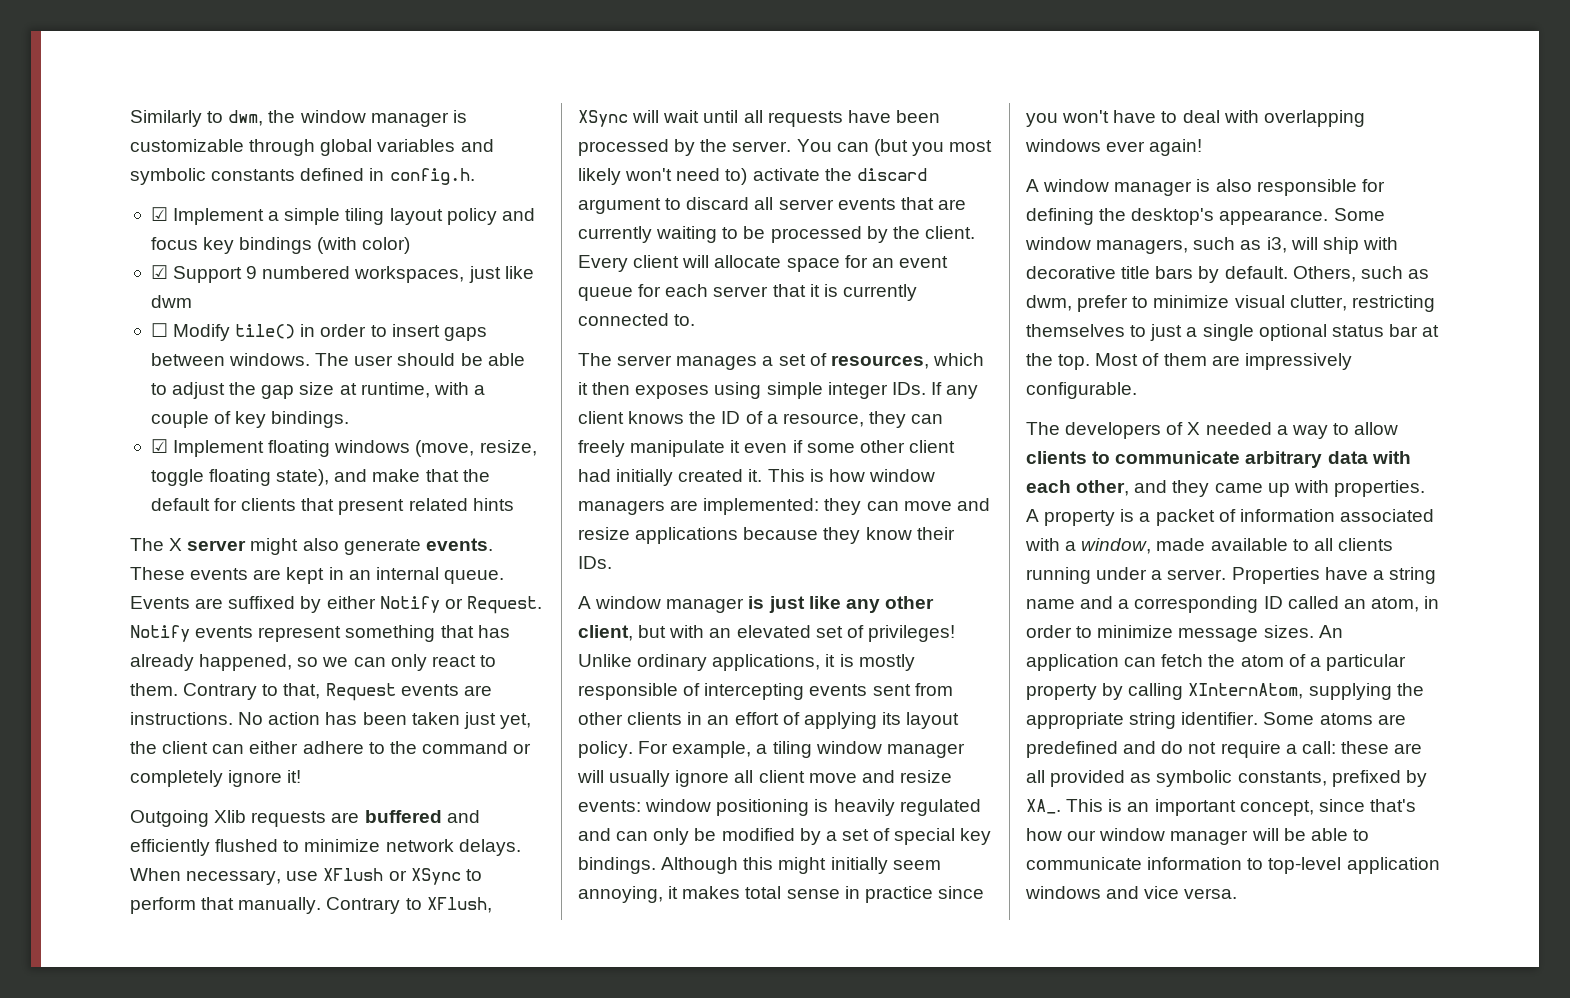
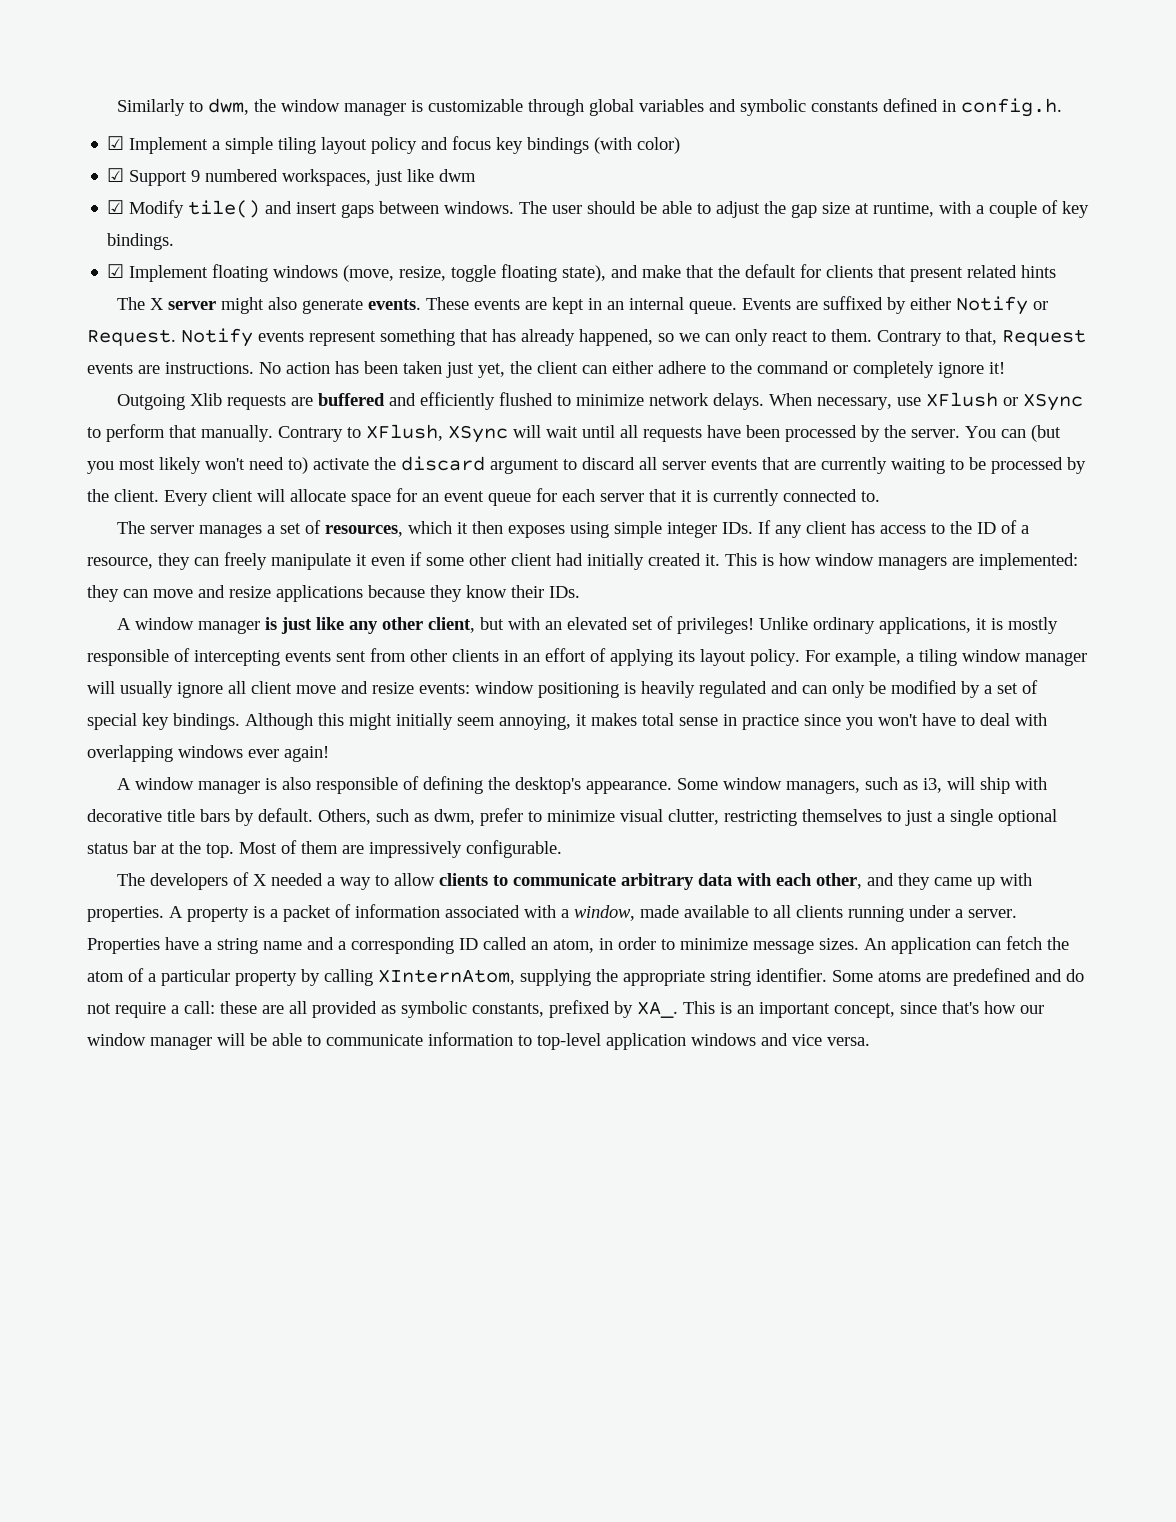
- ☐ Modify tile() in order to insert gaps between windows.
+ ☑ Modify tile() and insert gaps between windows.
- The server manages a set of resources, which it then exposes using simple integer IDs. If any client knows the ID of a resource, they can freely manipulate it even if some other client had initially created it.
+ The server manages a set of resources, which it then exposes using simple integer IDs. If any client has access to the ID of a resource, they can freely manipulate it even if some other client had initially created it.
- A window manager is also responsible for defining the desktop's appearance.
+ A window manager is also responsible of defining the desktop's appearance.

